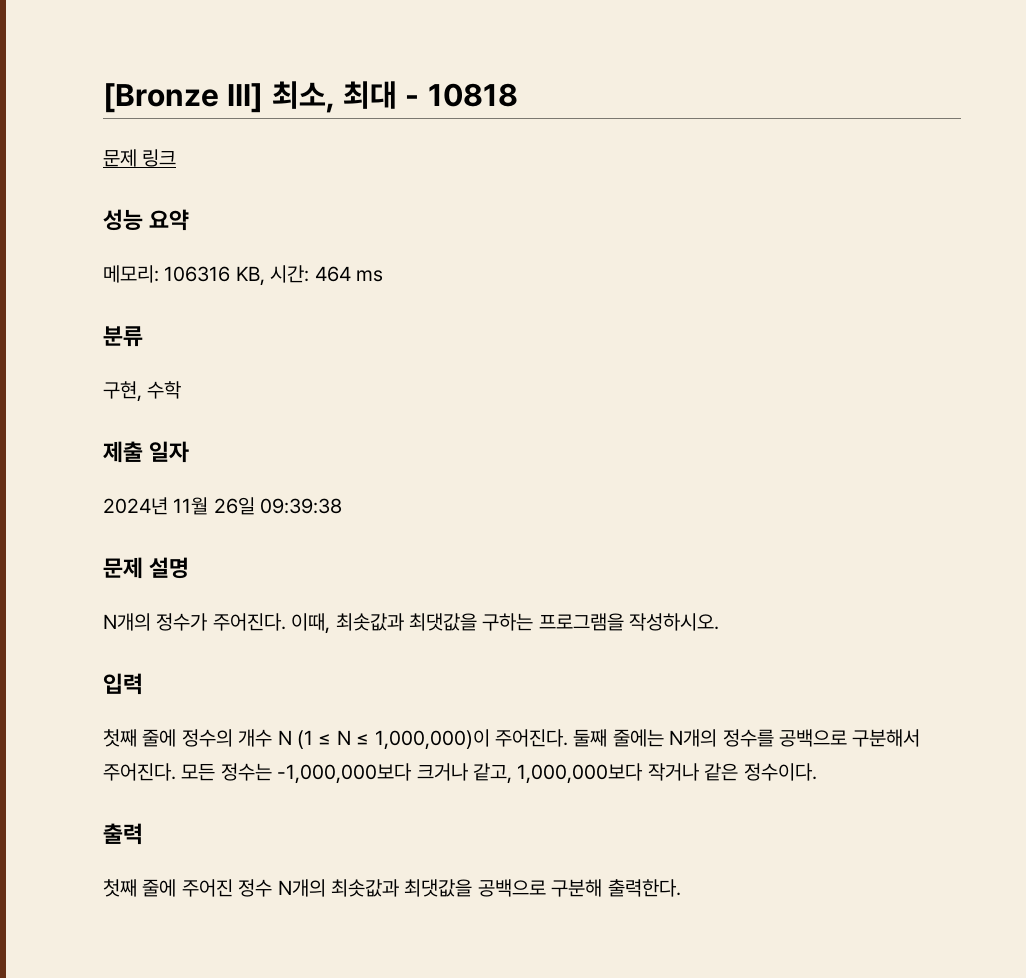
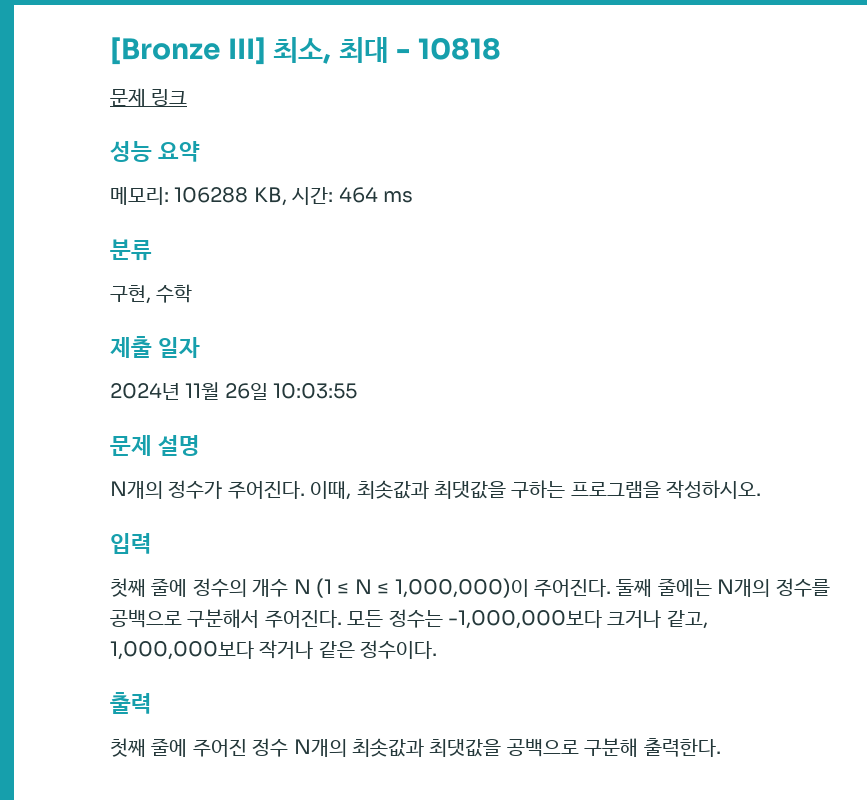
- 메모리: 106316 KB, 시간: 464 ms
+ 메모리: 106288 KB, 시간: 464 ms
- 2024년 11월 26일 09:39:38
+ 2024년 11월 26일 10:03:55

